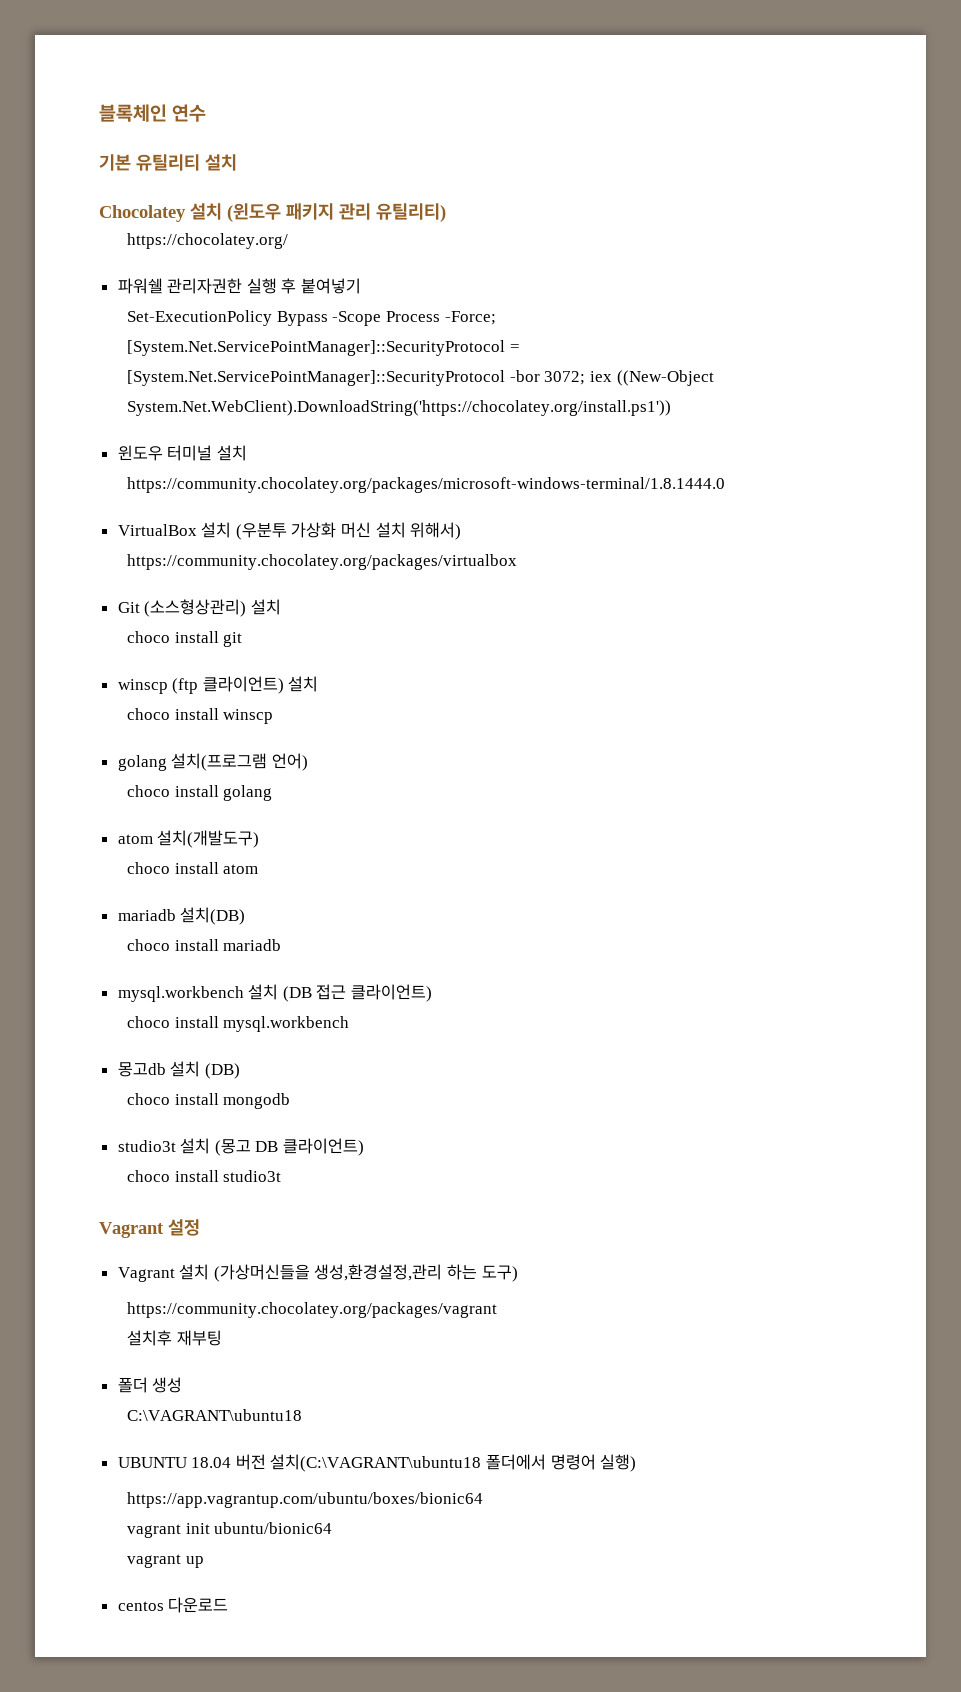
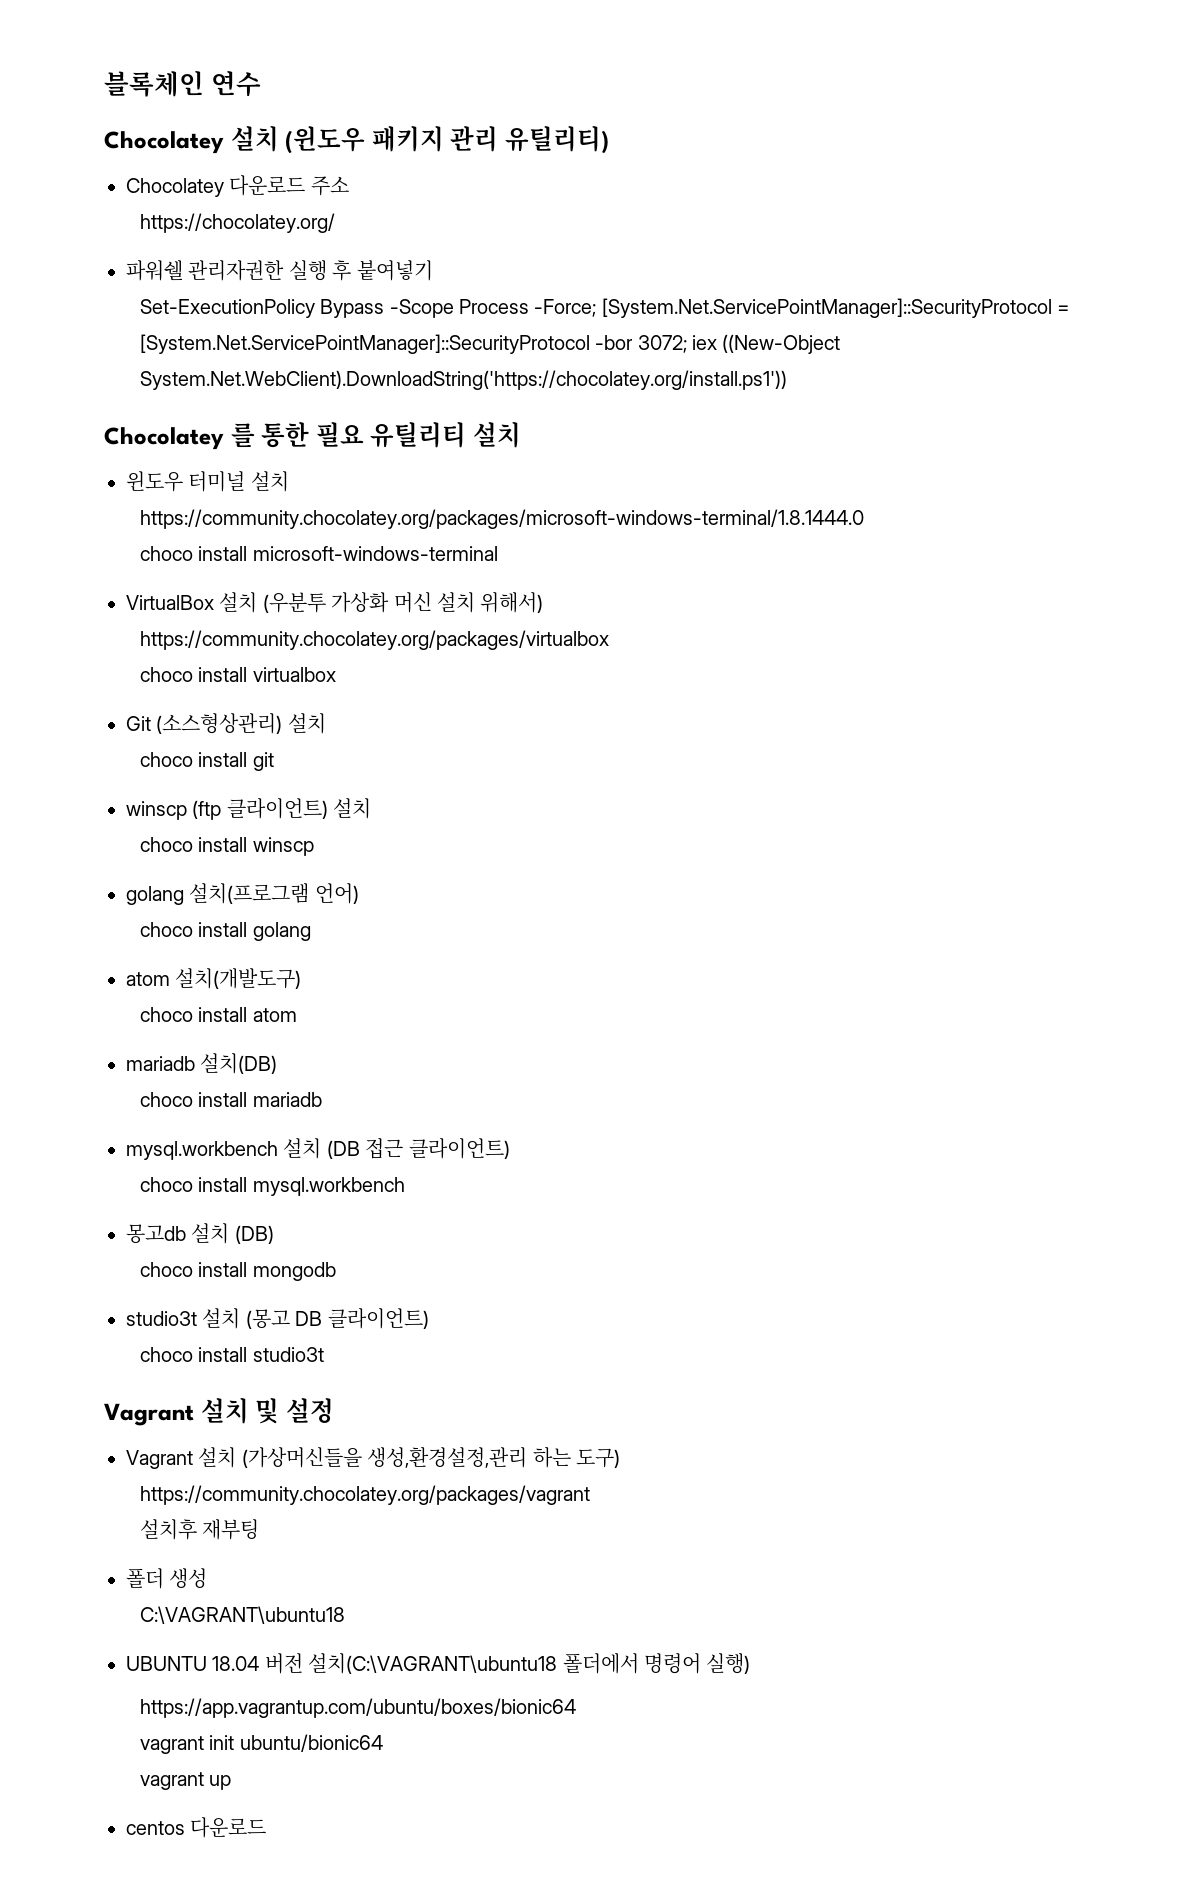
- 기본 유틸리티 설치
+ Chocolatey 다운로드 주소
+ Chocolatey 를 통한 필요 유틸리티 설치
+ choco install microsoft-windows-terminal
+ choco install virtualbox
- Vagrant 설정
+ Vagrant 설치 및 설정

